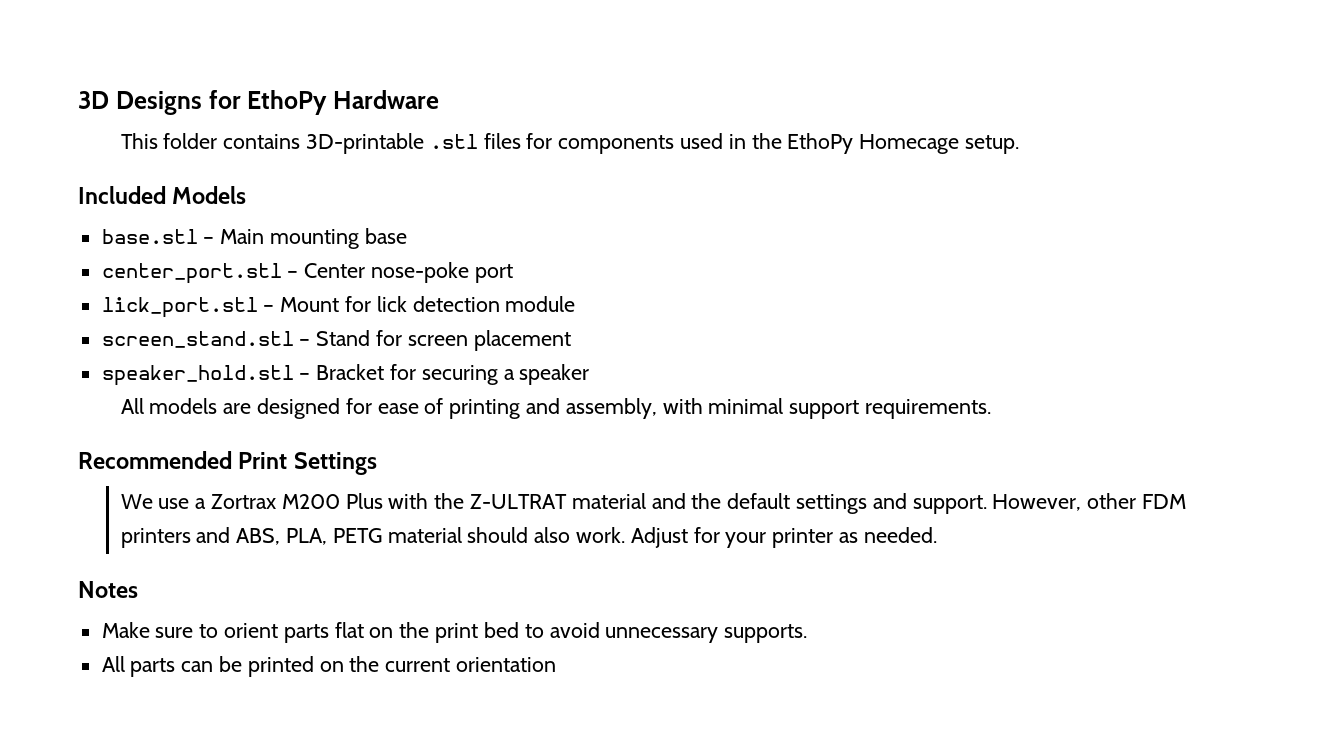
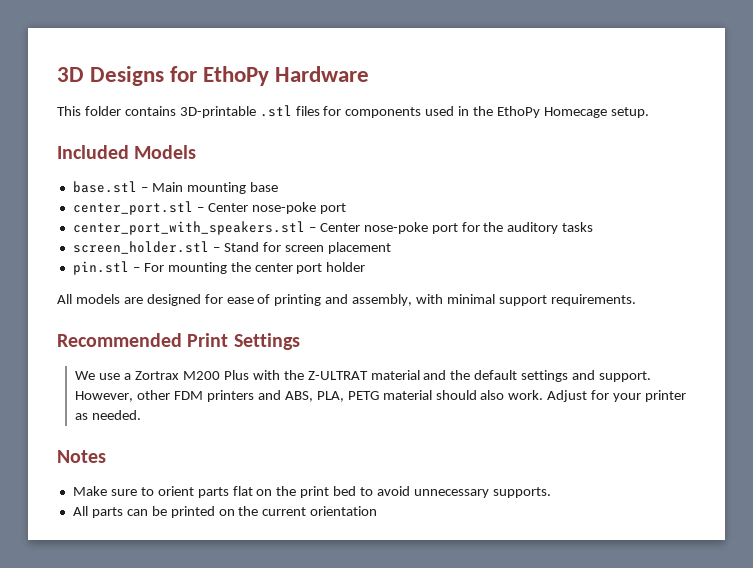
- lick_port.stl – Mount for lick detection module
- screen_stand.stl – Stand for screen placement
+ center_port_with_speakers.stl – Center nose-poke port for the auditory tasks
+ screen_holder.stl – Stand for screen placement
- speaker_hold.stl – Bracket for securing a speaker
+ pin.stl – For mounting the center port holder

